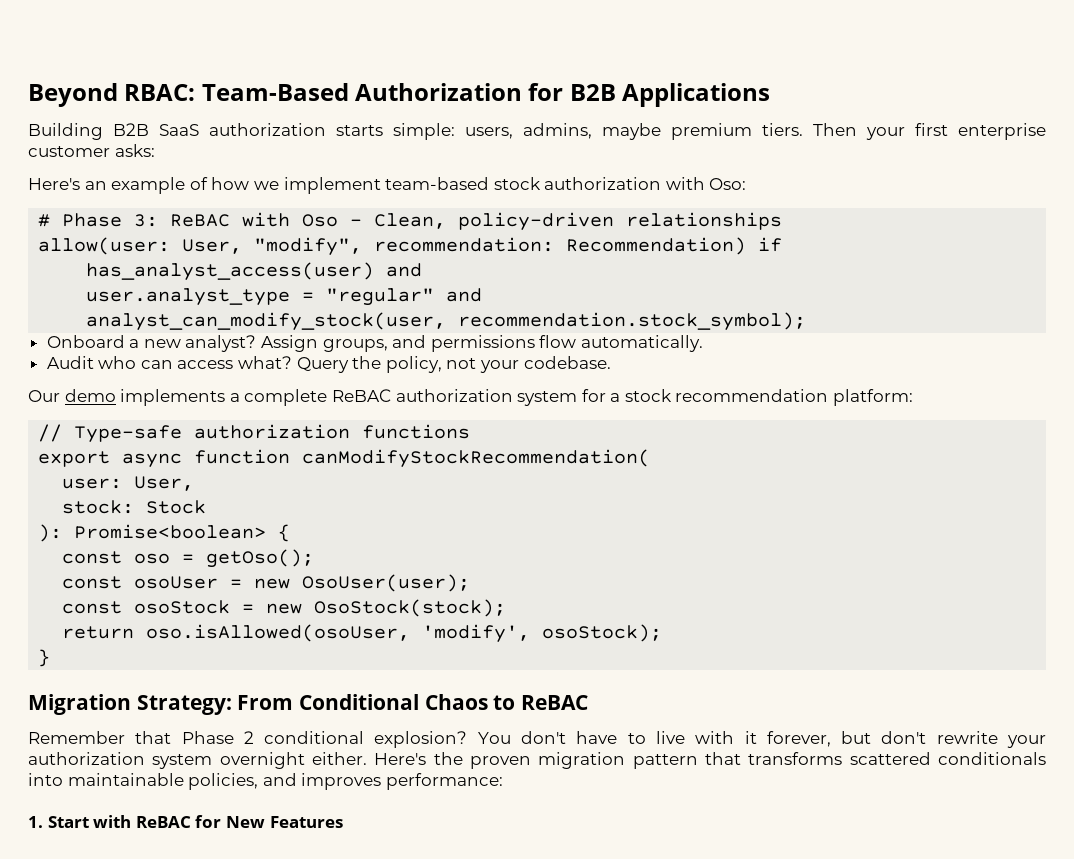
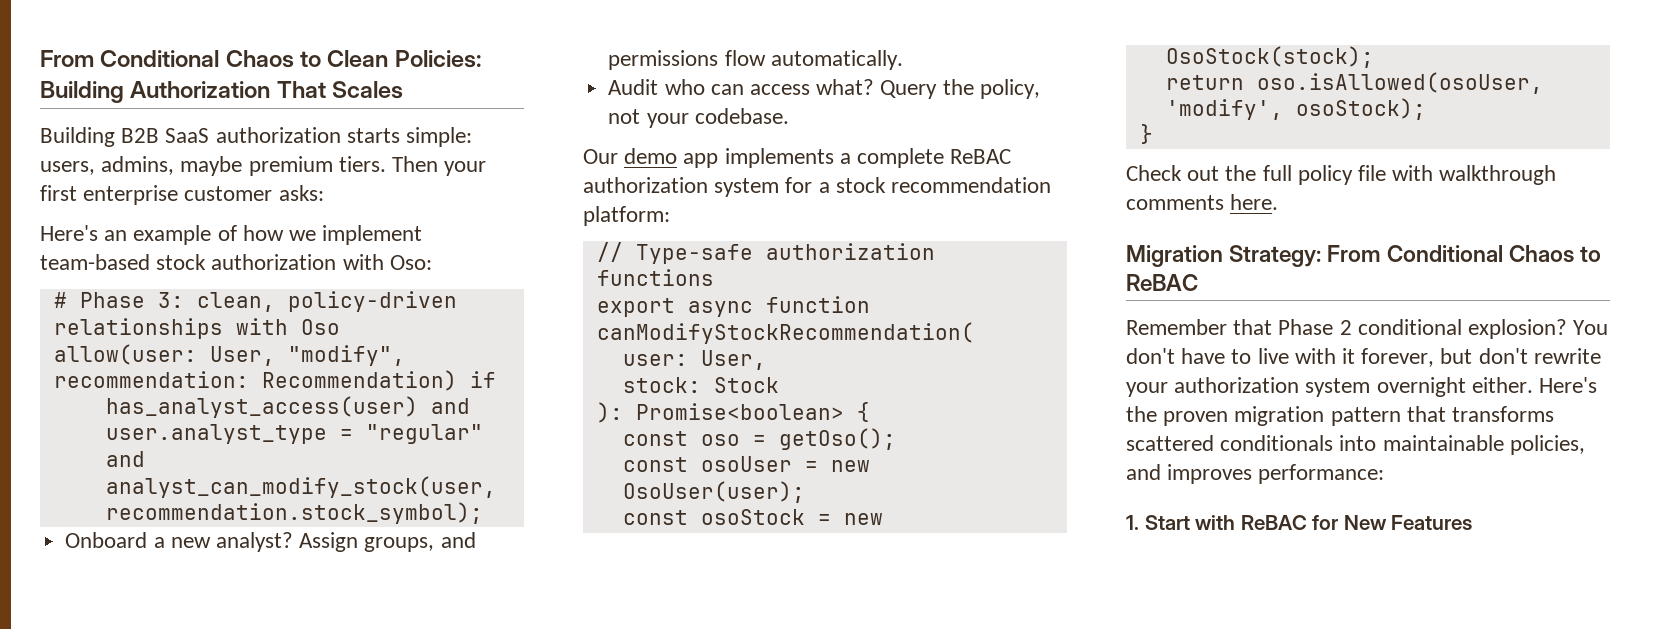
- Beyond RBAC: Team-Based Authorization for B2B Applications
+ From Conditional Chaos to Clean Policies: Building Authorization That Scales
- # Phase 3: ReBAC with Oso - Clean, policy-driven relationships
+ # Phase 3: clean, policy-driven relationships with Oso
- Our demo implements a complete ReBAC authorization system for a stock recommendation platform:
+ Our demo app implements a complete ReBAC authorization system for a stock recommendation platform:
+ Check out the full policy file with walkthrough comments here.

